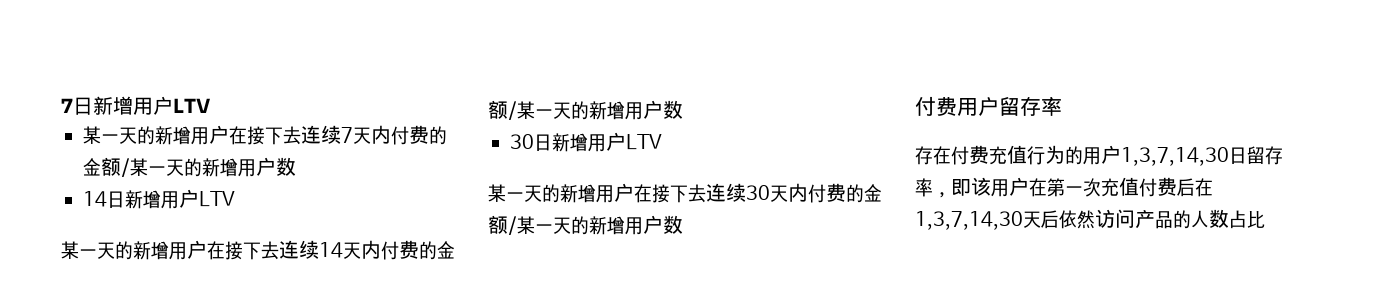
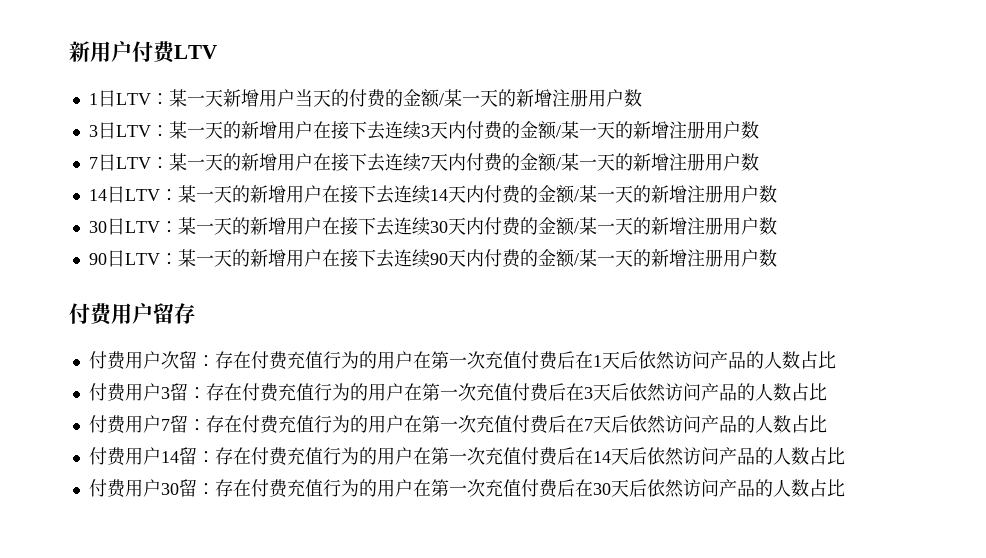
- 7日新增用户LTV
- 某一天的新增用户在接下去连续7天内付费的金额/某一天的新增用户数
+ 新用户付费LTV
+ 1日LTV：某一天新增用户当天的付费的金额/某一天的新增注册用户数
+ 3日LTV：某一天的新增用户在接下去连续3天内付费的金额/某一天的新增注册用户数
+ 7日LTV：某一天的新增用户在接下去连续7天内付费的金额/某一天的新增注册用户数
- 14日新增用户LTV
- 某一天的新增用户在接下去连续14天内付费的金额/某一天的新增用户数
+ 14日LTV：某一天的新增用户在接下去连续14天内付费的金额/某一天的新增注册用户数
- 30日新增用户LTV
- 某一天的新增用户在接下去连续30天内付费的金额/某一天的新增用户数
+ 30日LTV：某一天的新增用户在接下去连续30天内付费的金额/某一天的新增注册用户数
+ 90日LTV：某一天的新增用户在接下去连续90天内付费的金额/某一天的新增注册用户数
- 付费用户留存率
- 存在付费充值行为的用户1,3,7,14,30日留存率，即该用户在第一次充值付费后在1,3,7,14,30天后依然访问产品的人数占比
+ 付费用户留存
+ 付费用户次留：存在付费充值行为的用户在第一次充值付费后在1天后依然访问产品的人数占比
+ 付费用户3留：存在付费充值行为的用户在第一次充值付费后在3天后依然访问产品的人数占比
+ 付费用户7留：存在付费充值行为的用户在第一次充值付费后在7天后依然访问产品的人数占比
+ 付费用户14留：存在付费充值行为的用户在第一次充值付费后在14天后依然访问产品的人数占比
+ 付费用户30留：存在付费充值行为的用户在第一次充值付费后在30天后依然访问产品的人数占比

